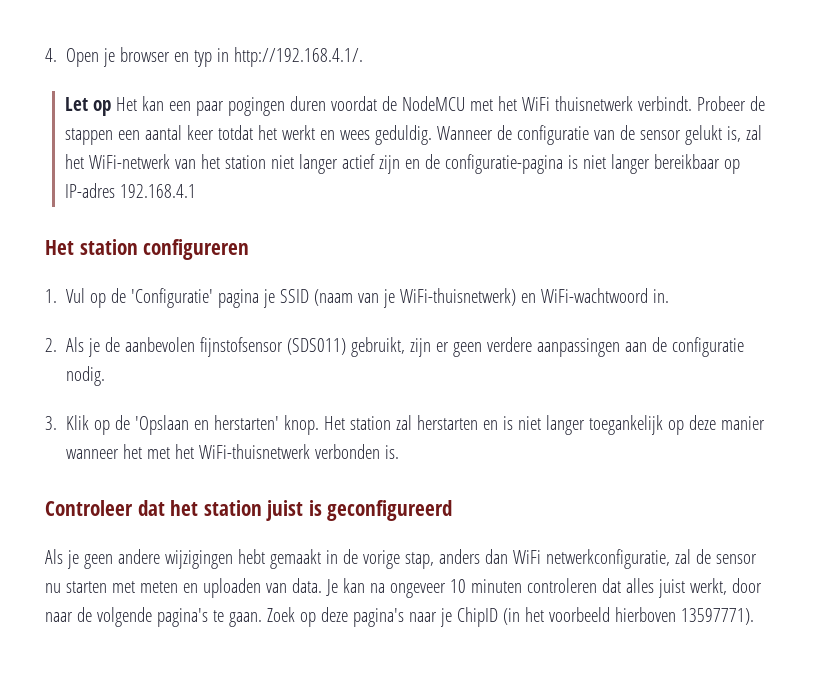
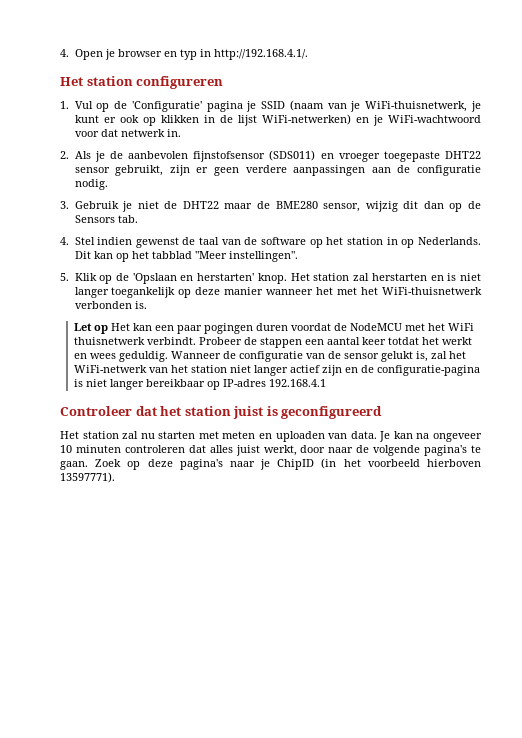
+ Het station configureren
+ 1. Vul op de 'Configuratie' pagina je SSID (naam van je WiFi-thuisnetwerk, je kunt er ook op klikken in de lijst WiFi-netwerken) en je WiFi-wachtwoord voor dat netwerk in.
+ 2. Als je de aanbevolen fijnstofsensor (SDS011) en vroeger toegepaste DHT22 sensor gebruikt, zijn er geen verdere aanpassingen aan de configuratie nodig.
+ 3. Gebruik je niet de DHT22 maar de BME280 sensor, wijzig dit dan op de Sensors tab.
+ 4. Stel indien gewenst de taal van de software op het station in op Nederlands. Dit kan op het tabblad "Meer instellingen".
+ 5. Klik op de 'Opslaan en herstarten' knop. Het station zal herstarten en is niet langer toegankelijk op deze manier wanneer het met het WiFi-thuisnetwerk verbonden is.
- Het station configureren
- 1. Vul op de 'Configuratie' pagina je SSID (naam van je WiFi-thuisnetwerk) en WiFi-wachtwoord in.
- 2. Als je de aanbevolen fijnstofsensor (SDS011) gebruikt, zijn er geen verdere aanpassingen aan de configuratie nodig.
- 3. Klik op de 'Opslaan en herstarten' knop. Het station zal herstarten en is niet langer toegankelijk op deze manier wanneer het met het WiFi-thuisnetwerk verbonden is.
- Als je geen andere wijzigingen hebt gemaakt in de vorige stap, anders dan WiFi netwerkconfiguratie, zal de sensor nu starten met meten en uploaden van data.
+ Het station zal nu starten met meten en uploaden van data.

